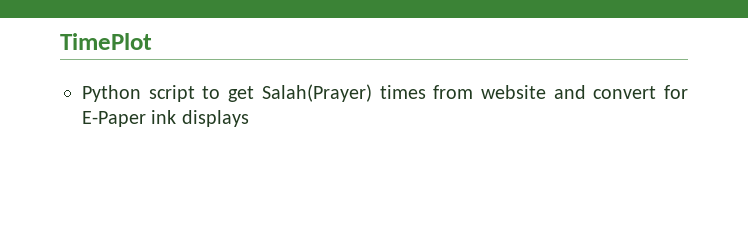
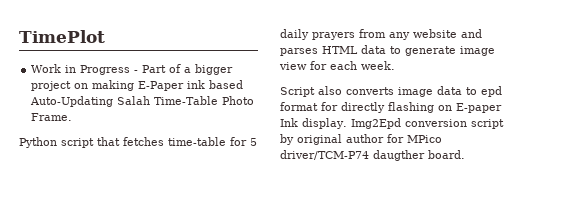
- Python script to get Salah(Prayer) times from website and convert for E-Paper ink displays
+ Work in Progress - Part of a bigger project on making E-Paper ink based Auto-Updating Salah Time-Table Photo Frame.
+ Python script that fetches time-table for 5 daily prayers from any website and parses HTML data to generate image view for each week.
+ Script also converts image data to epd format for directly flashing on E-paper Ink display. Img2Epd conversion script by original author for MPico driver/TCM-P74 daugther board.

